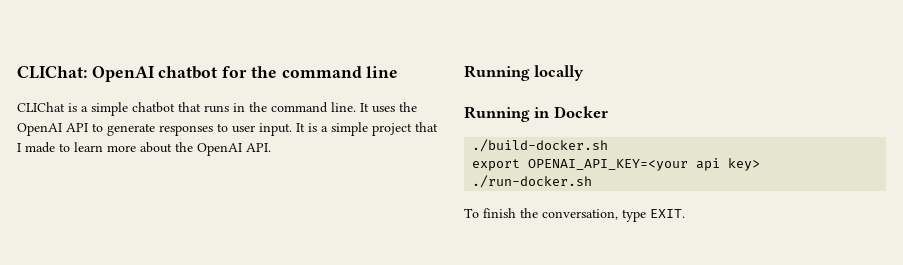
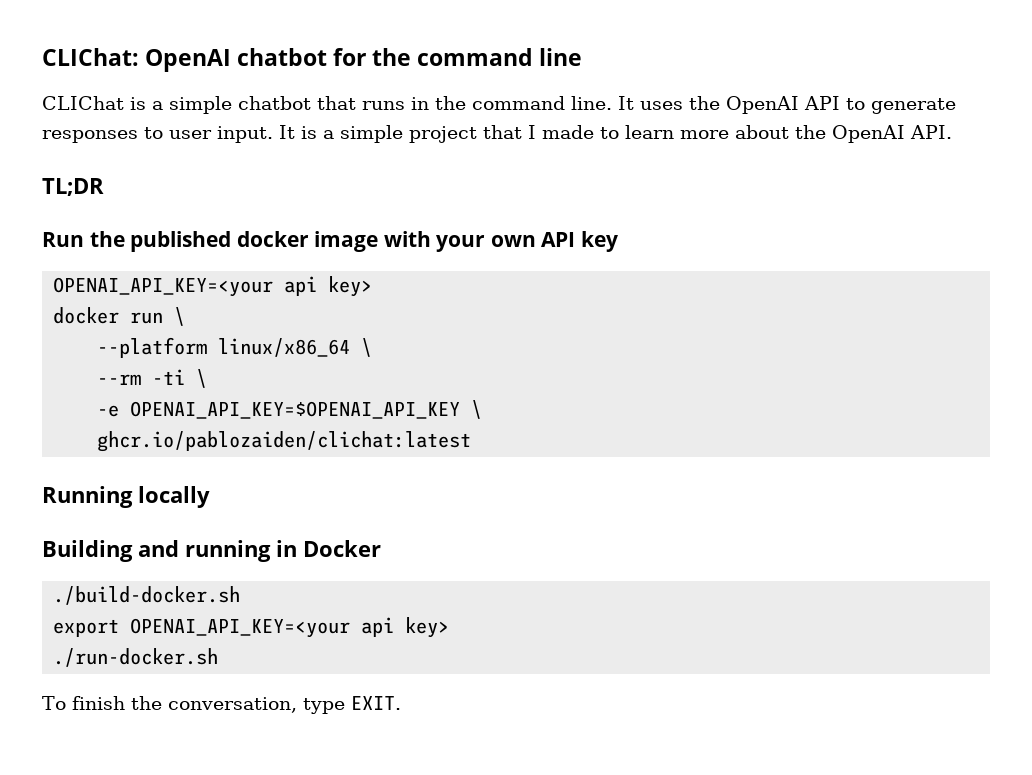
+ TL;DR
+ Run the published docker image with your own API key
+ OPENAI_API_KEY=<your api key>
+ docker run \
+ --platform linux/x86_64 \
+ --rm -ti \
+ -e OPENAI_API_KEY=$OPENAI_API_KEY \
+ ghcr.io/pablozaiden/clichat:latest
- Running in Docker
+ Building and running in Docker

